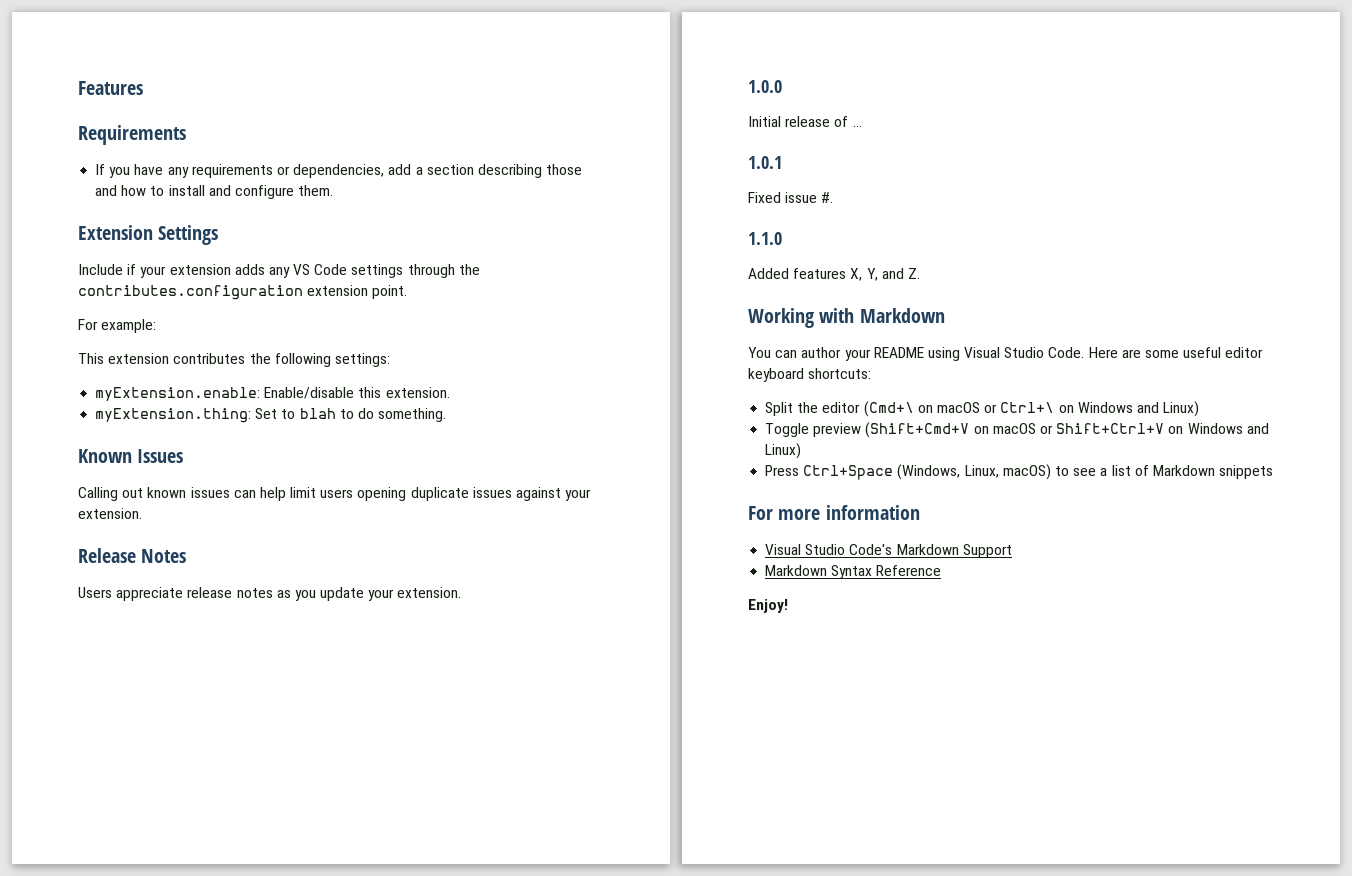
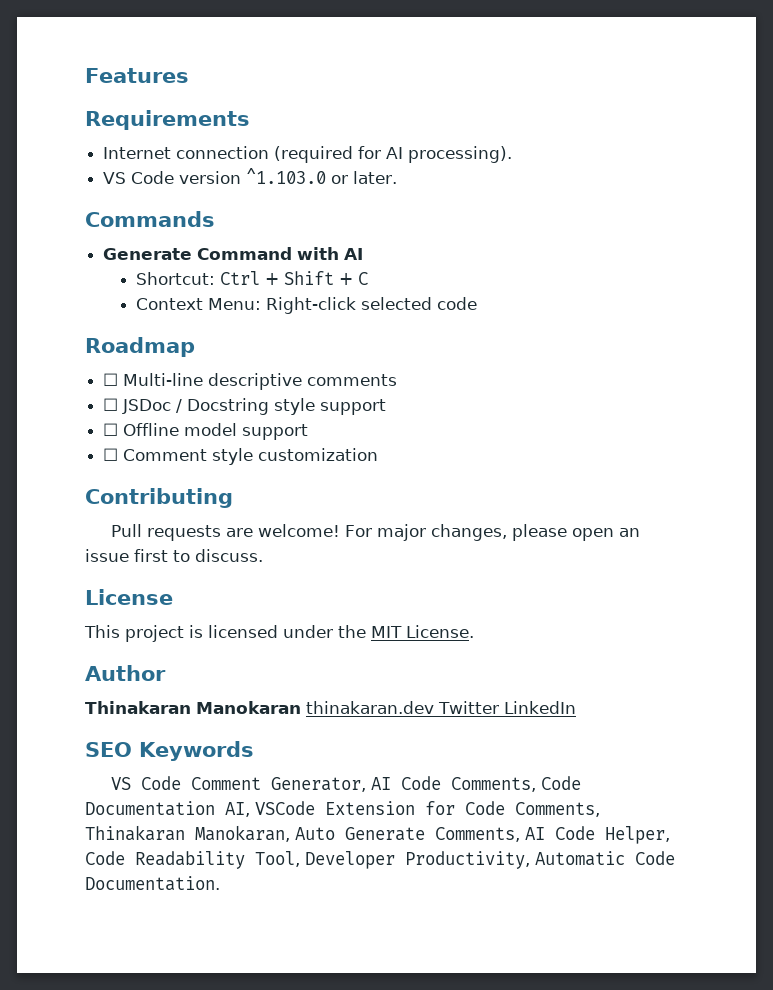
- If you have any requirements or dependencies, add a section describing those and how to install and configure them.
- Extension Settings
- Include if your extension adds any VS Code settings through the contributes.configuration extension point.
- For example:
- This extension contributes the following settings:
- myExtension.enable: Enable/disable this extension.
- myExtension.thing: Set to blah to do something.
- Known Issues
- Calling out known issues can help limit users opening duplicate issues against your extension.
- Release Notes
- Users appreciate release notes as you update your extension.
- 1.0.0
- Initial release of ...
- 1.0.1
- Fixed issue #.
- 1.1.0
- Added features X, Y, and Z.
- Working with Markdown
- You can author your README using Visual Studio Code. Here are some useful editor keyboard shortcuts:
- Split the editor (Cmd+\ on macOS or Ctrl+\ on Windows and Linux)
- Toggle preview (Shift+Cmd+V on macOS or Shift+Ctrl+V on Windows and Linux)
- Press Ctrl+Space (Windows, Linux, macOS) to see a list of Markdown snippets
- For more information
- Visual Studio Code's Markdown Support
- Markdown Syntax Reference
- Enjoy!
+ Internet connection (required for AI processing).
+ VS Code version ^1.103.0 or later.
+ Commands
+ Generate Command with AI
+ Shortcut: Ctrl + Shift + C
+ Context Menu: Right-click selected code
+ Roadmap
+ ☐ Multi-line descriptive comments
+ ☐ JSDoc / Docstring style support
+ ☐ Offline model support
+ ☐ Comment style customization
+ Contributing
+ Pull requests are welcome! For major changes, please open an issue first to discuss.
+ License
+ This project is licensed under the MIT License.
+ Author
+ Thinakaran Manokaran thinakaran.dev Twitter LinkedIn
+ SEO Keywords
+ VS Code Comment Generator, AI Code Comments, Code Documentation AI, VSCode Extension for Code Comments, Thinakaran Manokaran, Auto Generate Comments, AI Code Helper, Code Readability Tool, Developer Productivity, Automatic Code Documentation.

